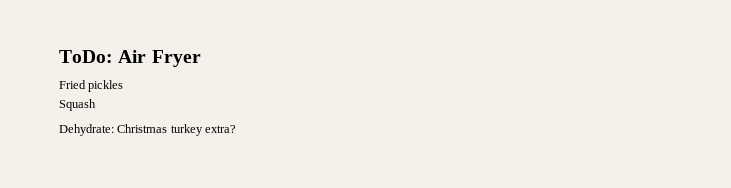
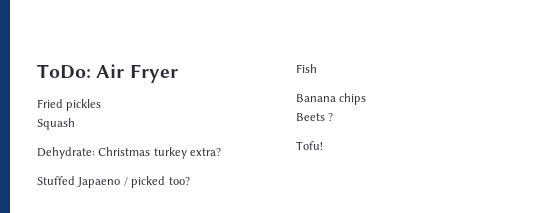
+ Stuffed Japaeno / picked too?
+ Fish
+ Banana chips
+ Beets ?
+ Tofu!

